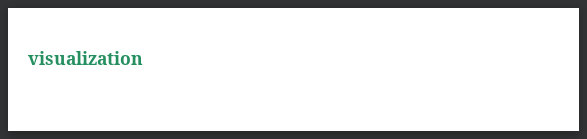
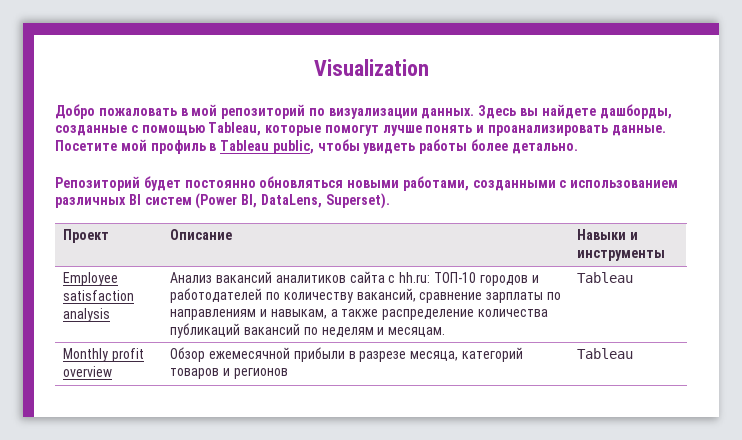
- visualization
+ Visualization
+ Добро пожаловать в мой репозиторий по визуализации данных. Здесь вы найдете дашборды, созданные с помощью Tableau, которые помогут лучше понять и проанализировать данные. Посетите мой профиль в Tableau public, чтобы увидеть работы более детально.
+ Репозиторий будет постоянно обновляться новыми работами, созданными с использованием различных BI систем (Power BI, DataLens, Superset).
+ Проект | Описание | Навыки и инструменты
+ Employee satisfaction analysis | Анализ вакансий аналитиков сайта с hh.ru: ТОП-10 городов и работодателей по количеству вакансий, сравнение зарплаты по направлениям и навыкам, а также распределение количества публикаций вакансий по неделям и месяцам. | Tableau
+ Monthly profit overview | Обзор ежемесячной прибыли в разрезе месяца, категорий товаров и регионов | Tableau

